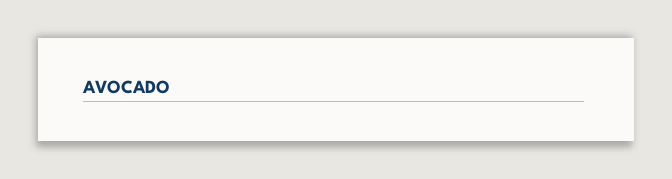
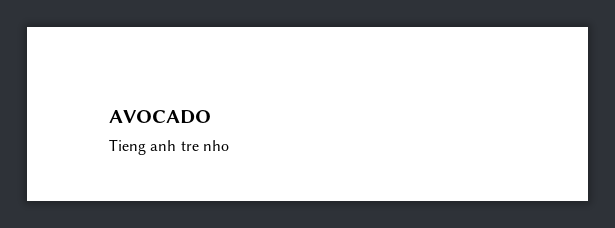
+ Tieng anh tre nho

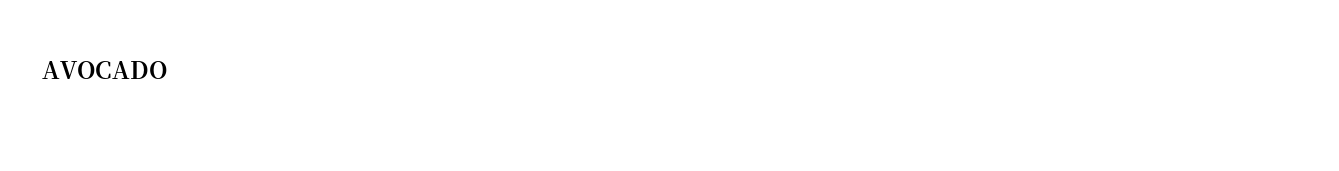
- Tieng anh tre nho

